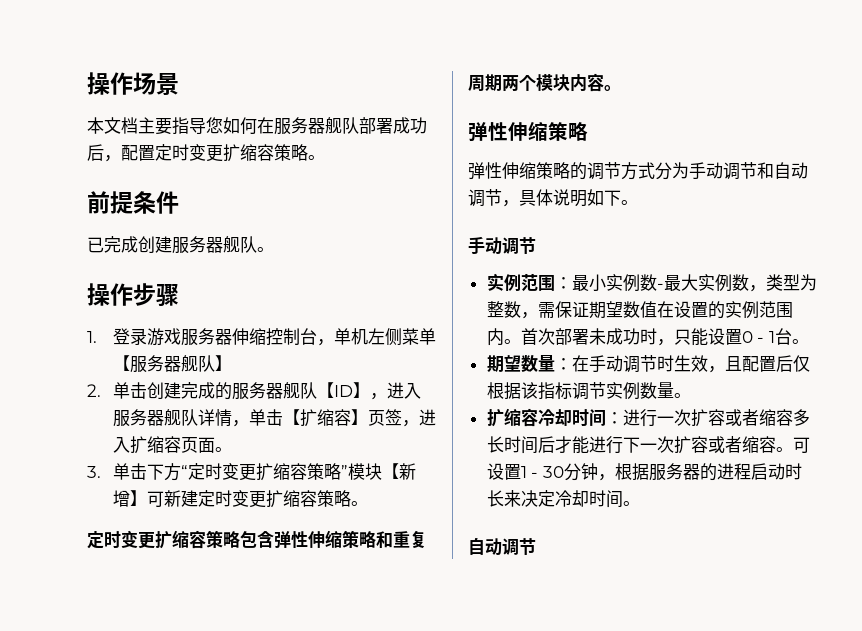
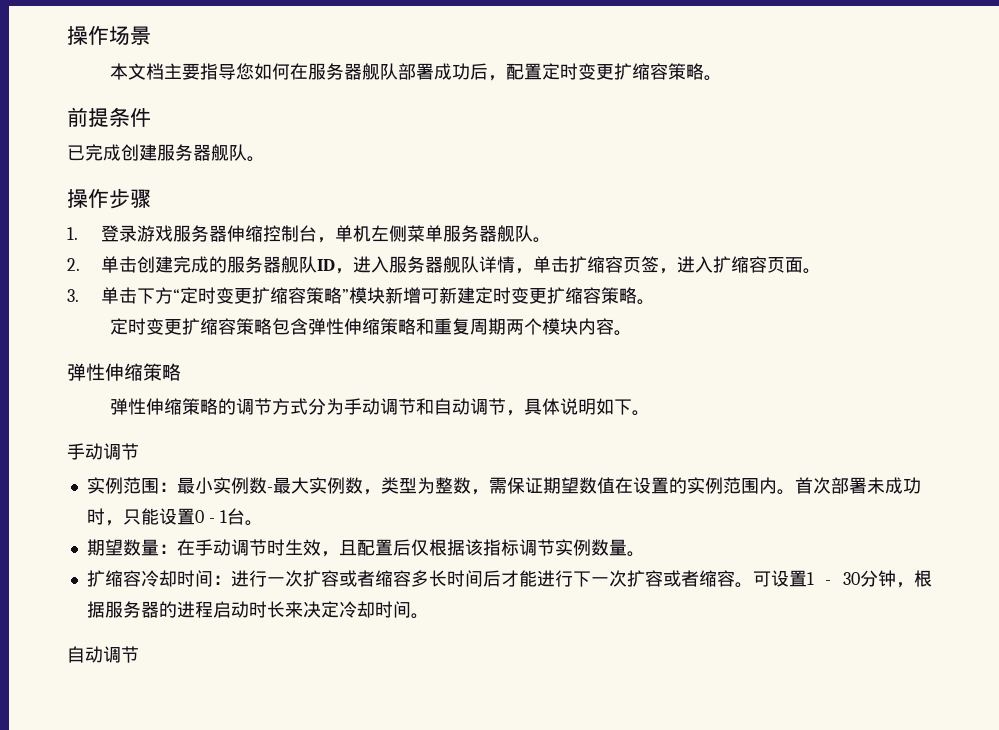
- 1.登录游戏服务器伸缩控制台，单机左侧菜单【服务器舰队】
+ 1.登录游戏服务器伸缩控制台，单机左侧菜单服务器舰队。
- 2.单击创建完成的服务器舰队【ID】，进入服务器舰队详情，单击【扩缩容】页签，进入扩缩容页面。
+ 2.单击创建完成的服务器舰队ID，进入服务器舰队详情，单击扩缩容页签，进入扩缩容页面。
- 3.单击下方“定时变更扩缩容策略”模块【新增】可新建定时变更扩缩容策略。
+ 3.单击下方“定时变更扩缩容策略”模块新增可新建定时变更扩缩容策略。

